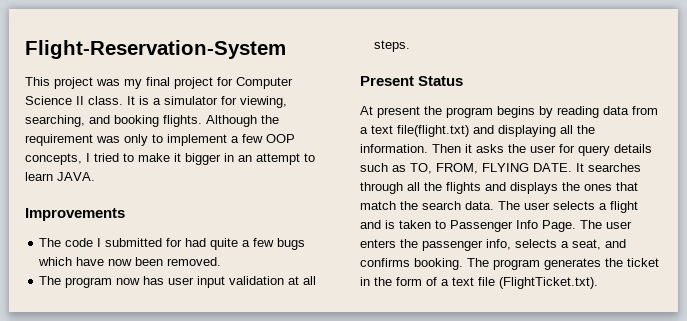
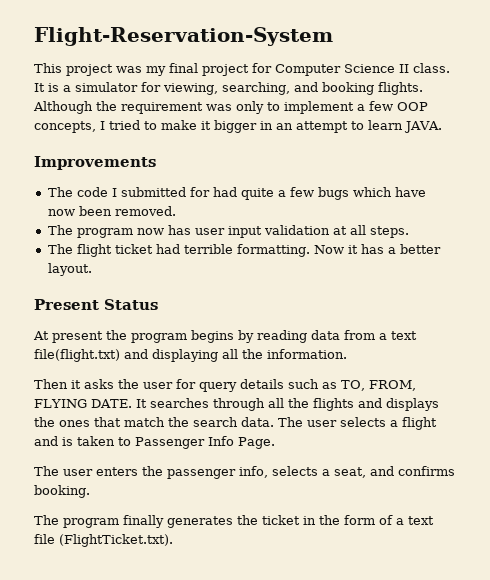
+ The flight ticket had terrible formatting. Now it has a better layout.
- At present the program begins by reading data from a text file(flight.txt) and displaying all the information. Then it asks the user for query details such as TO, FROM, FLYING DATE.
+ At present the program begins by reading data from a text file(flight.txt) and displaying all the information.
+ Then it asks the user for query details such as TO, FROM, FLYING DATE.
- The user selects a flight and is taken to Passenger Info Page. The user enters the passenger info, selects a seat, and confirms booking. The program generates the ticket in the form of a text file (FlightTicket.txt).
+ The user selects a flight and is taken to Passenger Info Page.
+ The user enters the passenger info, selects a seat, and confirms booking.
+ The program finally generates the ticket in the form of a text file (FlightTicket.txt).

